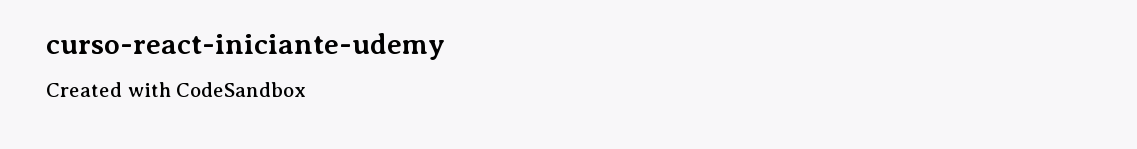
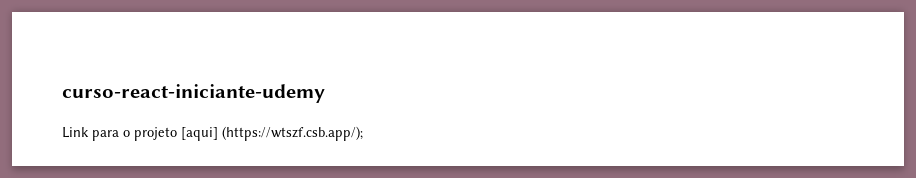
- Created with CodeSandbox
+ Link para o projeto [aqui] (https://wtszf.csb.app/);

